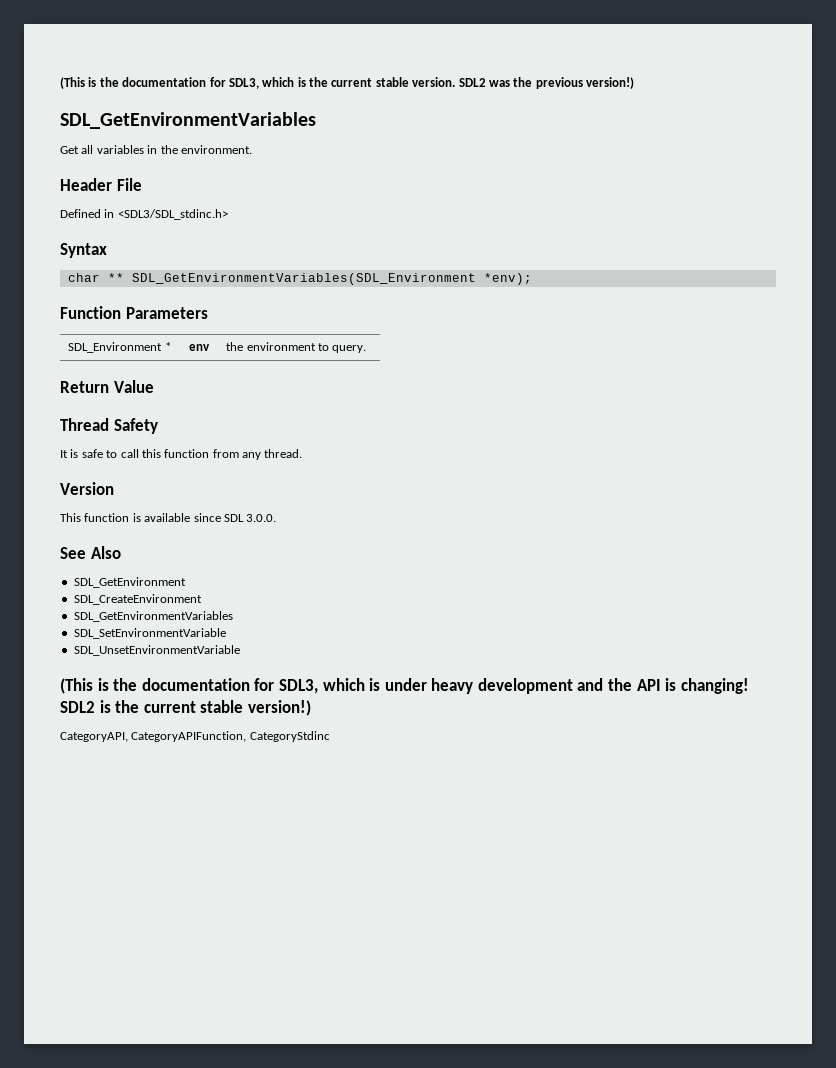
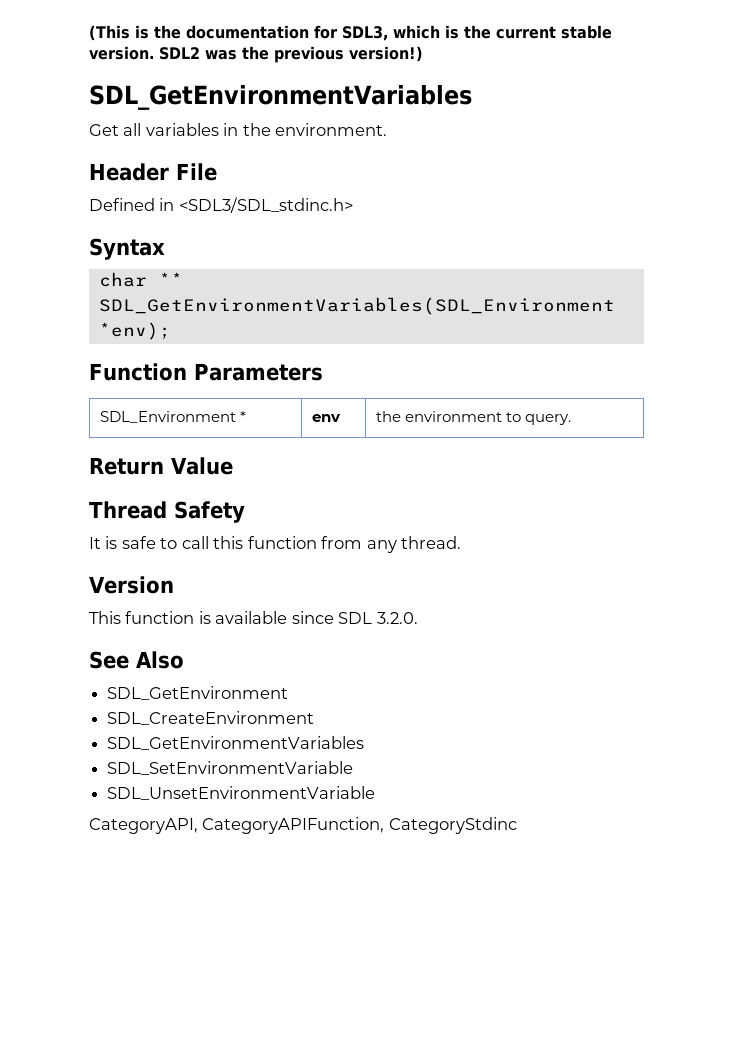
- This function is available since SDL 3.0.0.
+ This function is available since SDL 3.2.0.
- (This is the documentation for SDL3, which is under heavy development and the API is changing! SDL2 is the current stable version!)

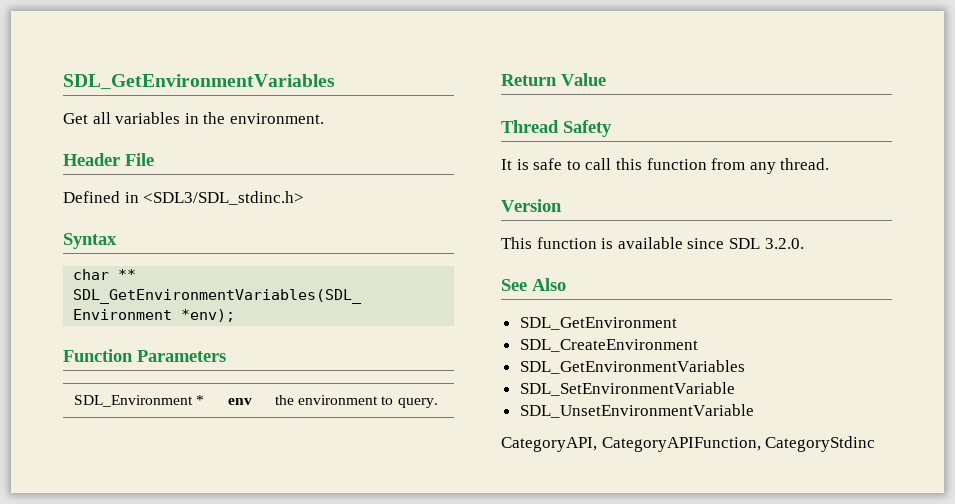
- (This is the documentation for SDL3, which is the current stable version. SDL2 was the previous version!)

